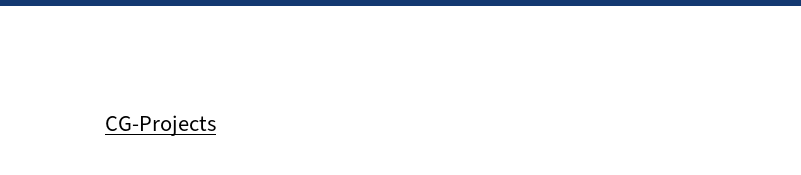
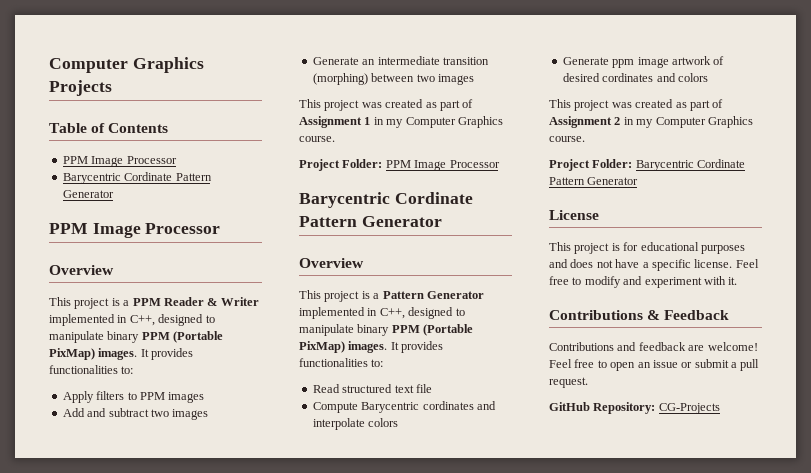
- CG-Projects
+ Computer Graphics Projects
+ Table of Contents
+ PPM Image Processor
+ Barycentric Cordinate Pattern Generator
+ PPM Image Processor
+ Overview
+ This project is a PPM Reader & Writer implemented in C++, designed to manipulate binary PPM (Portable PixMap) images. It provides functionalities to:
+ Apply filters to PPM images
+ Add and subtract two images
+ Generate an intermediate transition (morphing) between two images
+ This project was created as part of Assignment 1 in my Computer Graphics course.
+ Project Folder: PPM Image Processor
+ Barycentric Cordinate Pattern Generator
+ Overview
+ This project is a Pattern Generator implemented in C++, designed to manipulate binary PPM (Portable PixMap) images. It provides functionalities to:
+ Read structured text file
+ Compute Barycentric cordinates and interpolate colors
+ Generate ppm image artwork of desired cordinates and colors
+ This project was created as part of Assignment 2 in my Computer Graphics course.
+ Project Folder: Barycentric Cordinate Pattern Generator
+ License
+ This project is for educational purposes and does not have a specific license. Feel free to modify and experiment with it.
+ Contributions & Feedback
+ Contributions and feedback are welcome! Feel free to open an issue or submit a pull request.
+ GitHub Repository: CG-Projects

